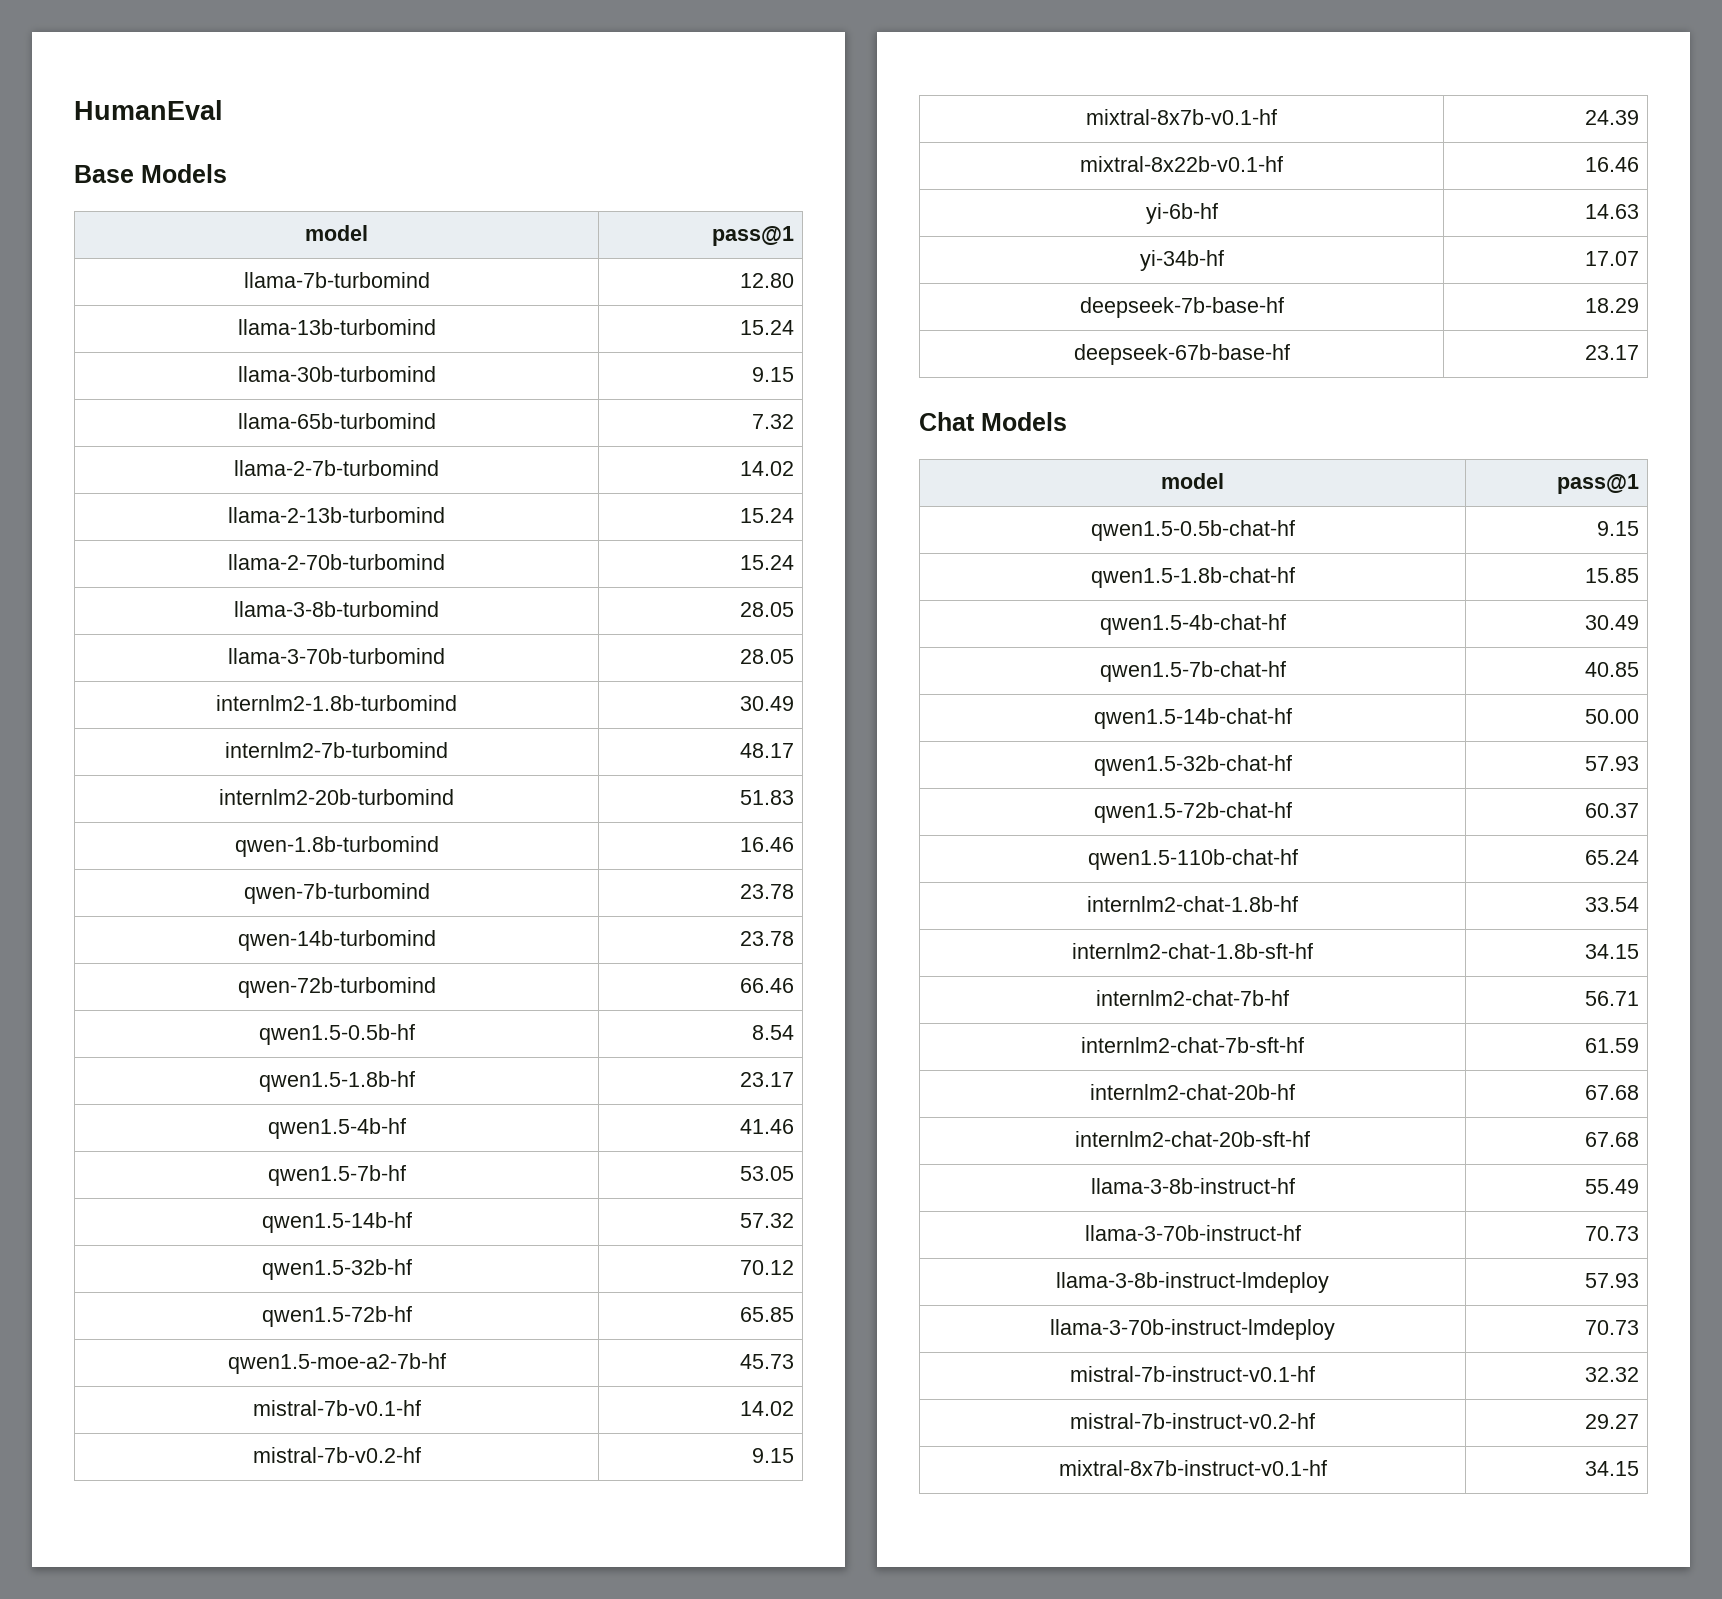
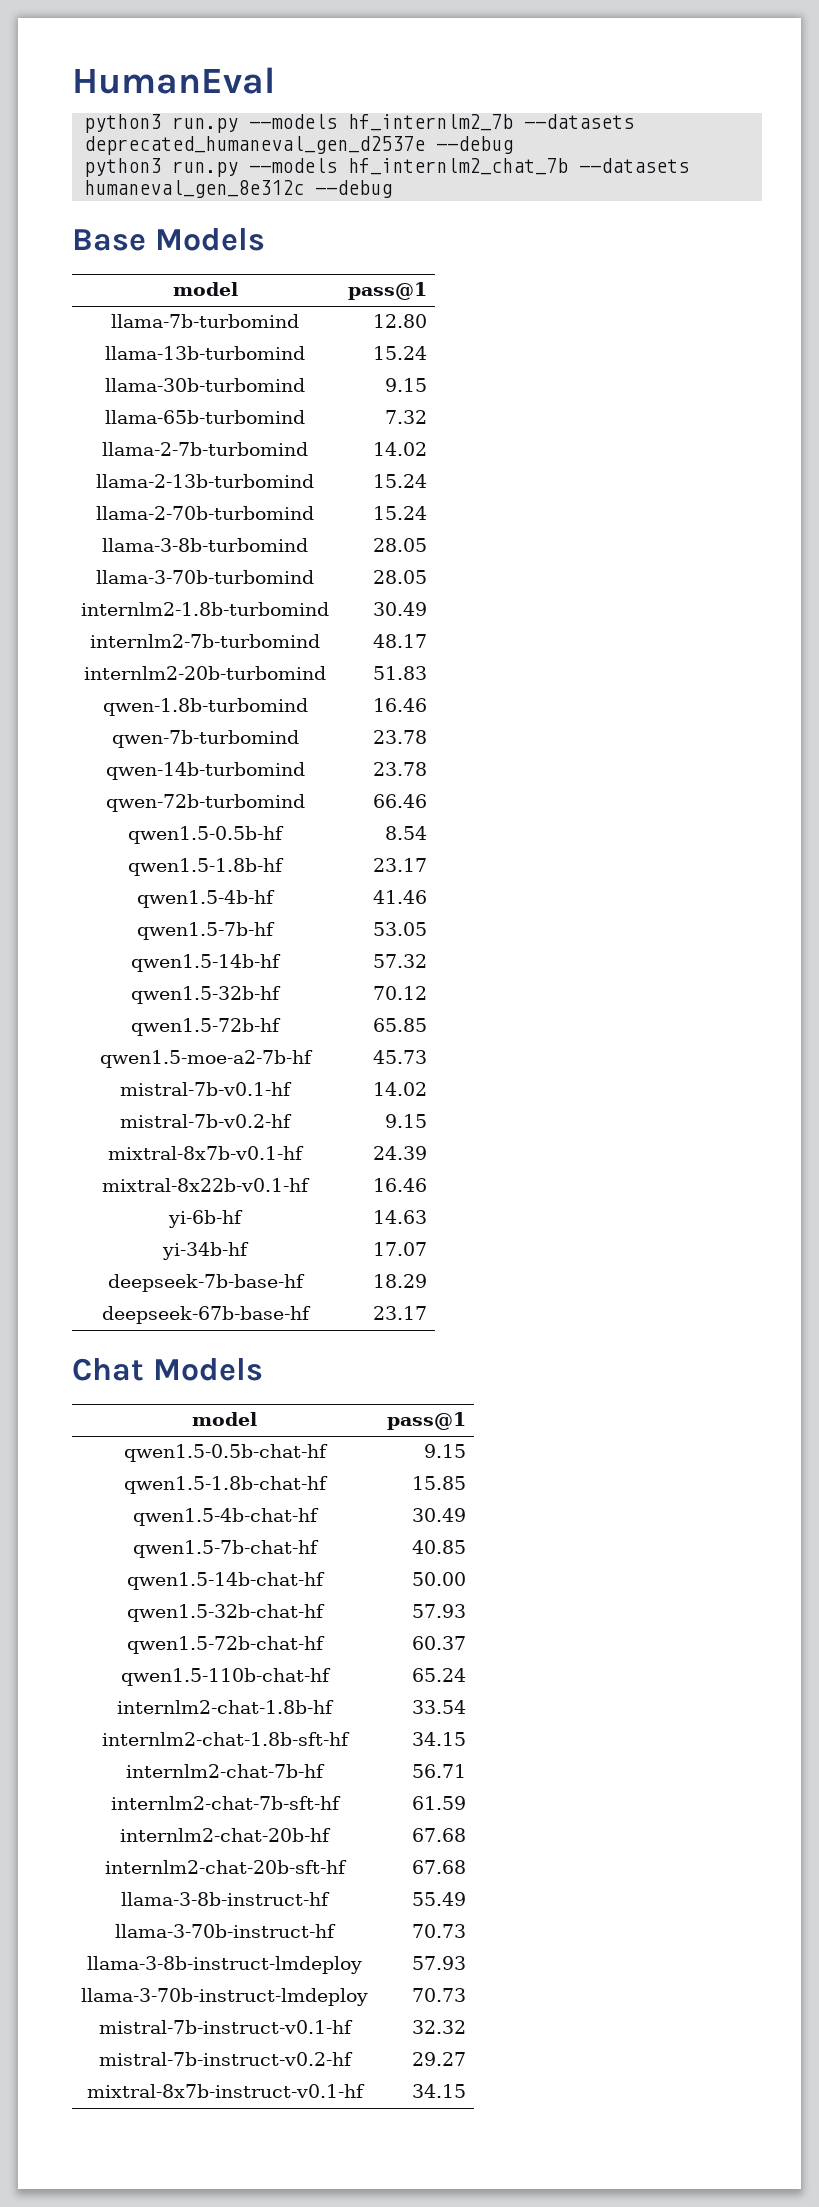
+ python3 run.py --models hf_internlm2_7b --datasets deprecated_humaneval_gen_d2537e --debug
+ python3 run.py --models hf_internlm2_chat_7b --datasets humaneval_gen_8e312c --debug

